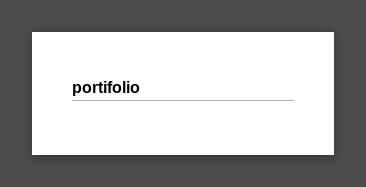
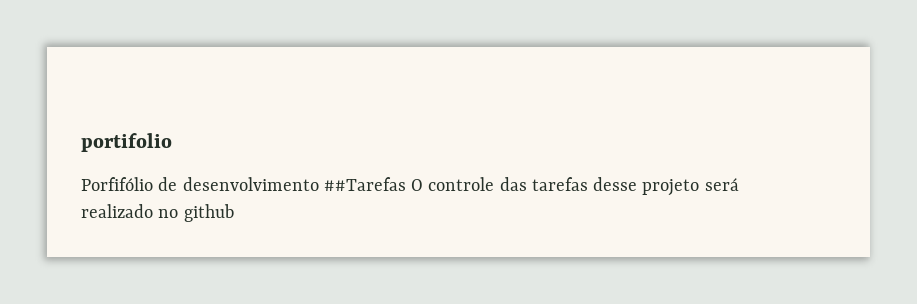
+ Porfifólio de desenvolvimento ##Tarefas O controle das tarefas desse projeto será realizado no github

